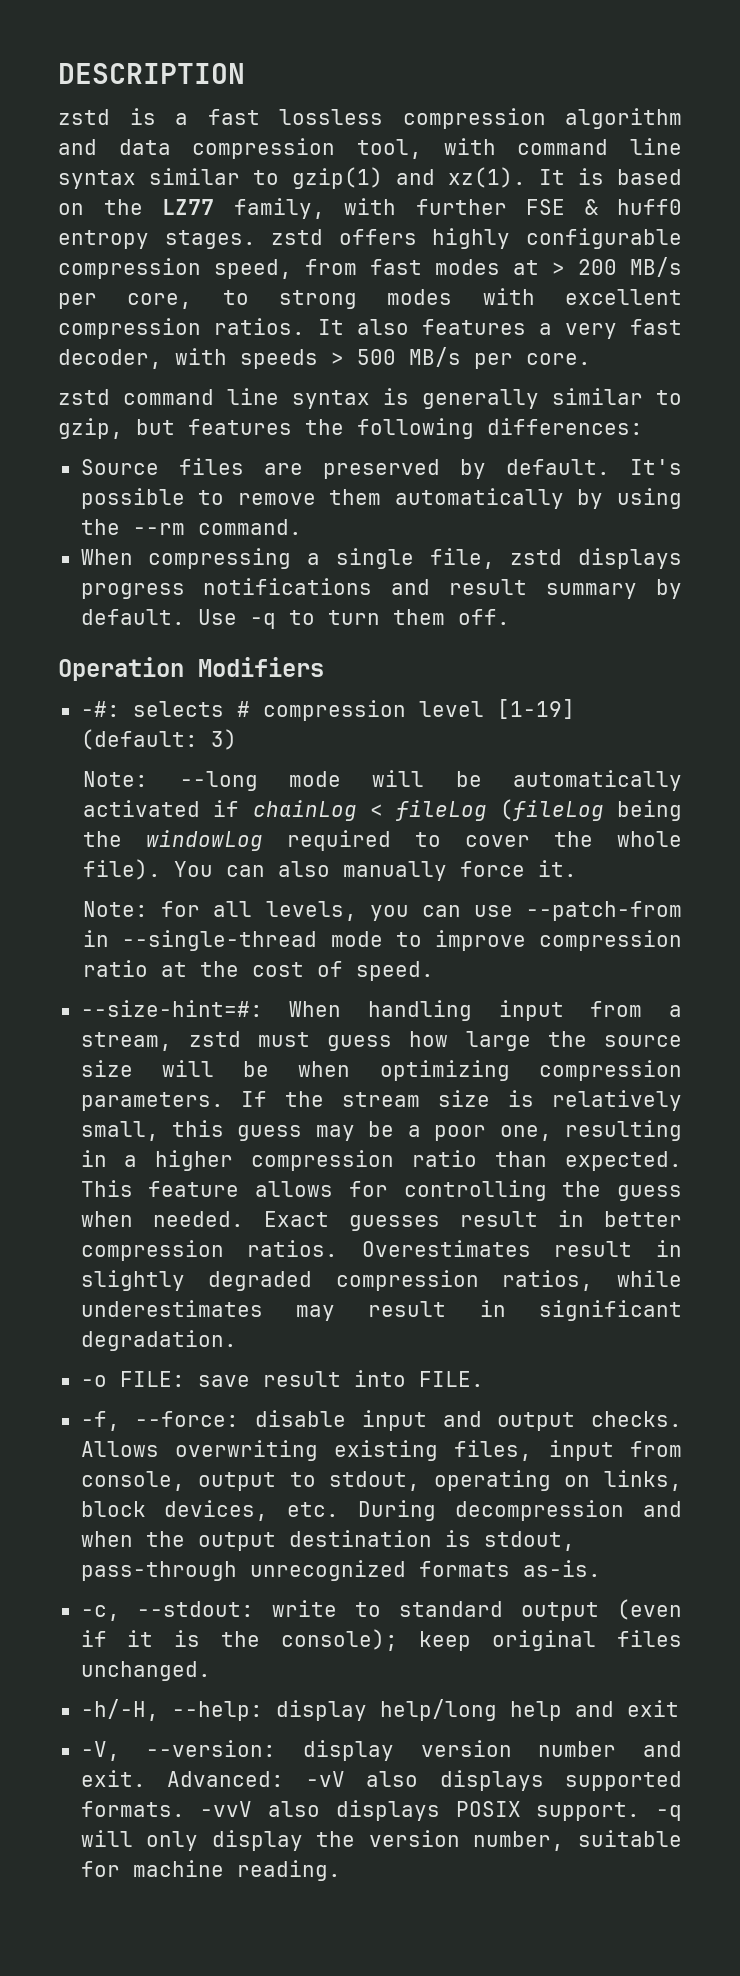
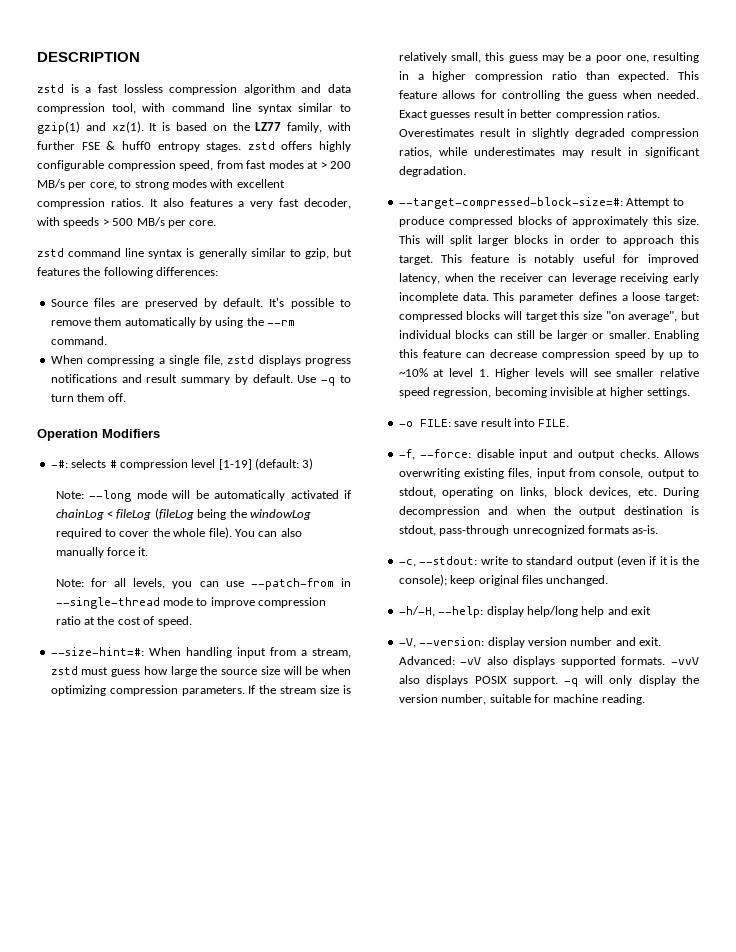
+ --target-compressed-block-size=#: Attempt to produce compressed blocks of approximately this size. This will split larger blocks in order to approach this target. This feature is notably useful for improved latency, when the receiver can leverage receiving early incomplete data. This parameter defines a loose target: compressed blocks will target this size "on average", but individual blocks can still be larger or smaller. Enabling this feature can decrease compression speed by up to ~10% at level 1. Higher levels will see smaller relative speed regression, becoming invisible at higher settings.

